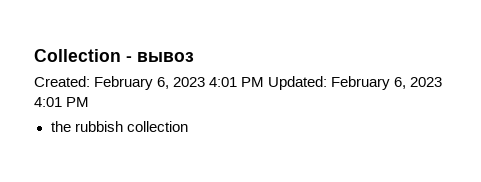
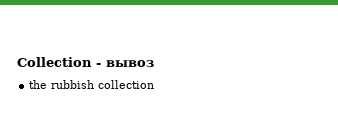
- Created: February 6, 2023 4:01 PM Updated: February 6, 2023 4:01 PM

